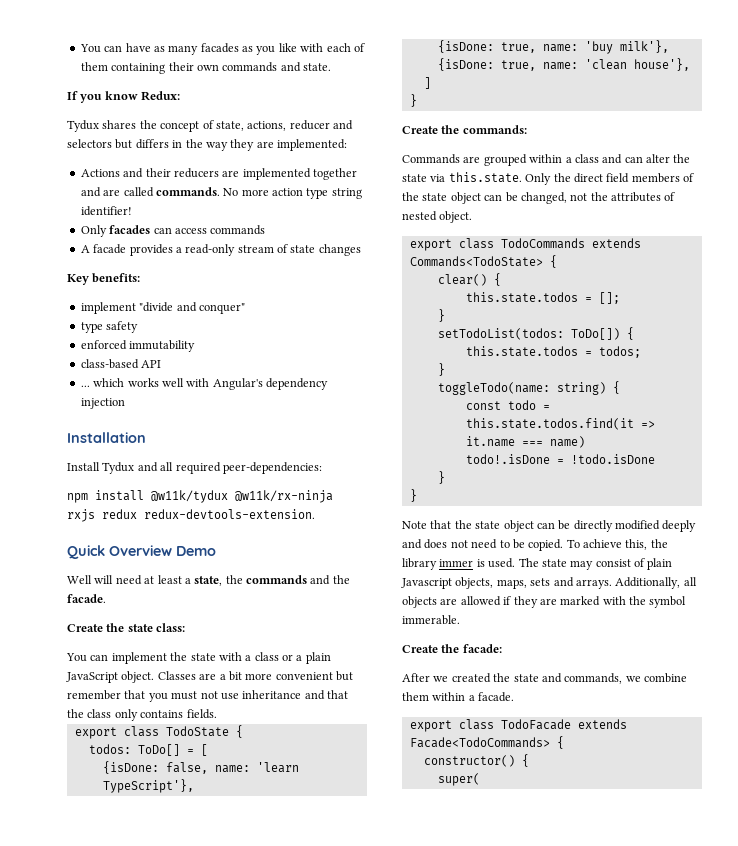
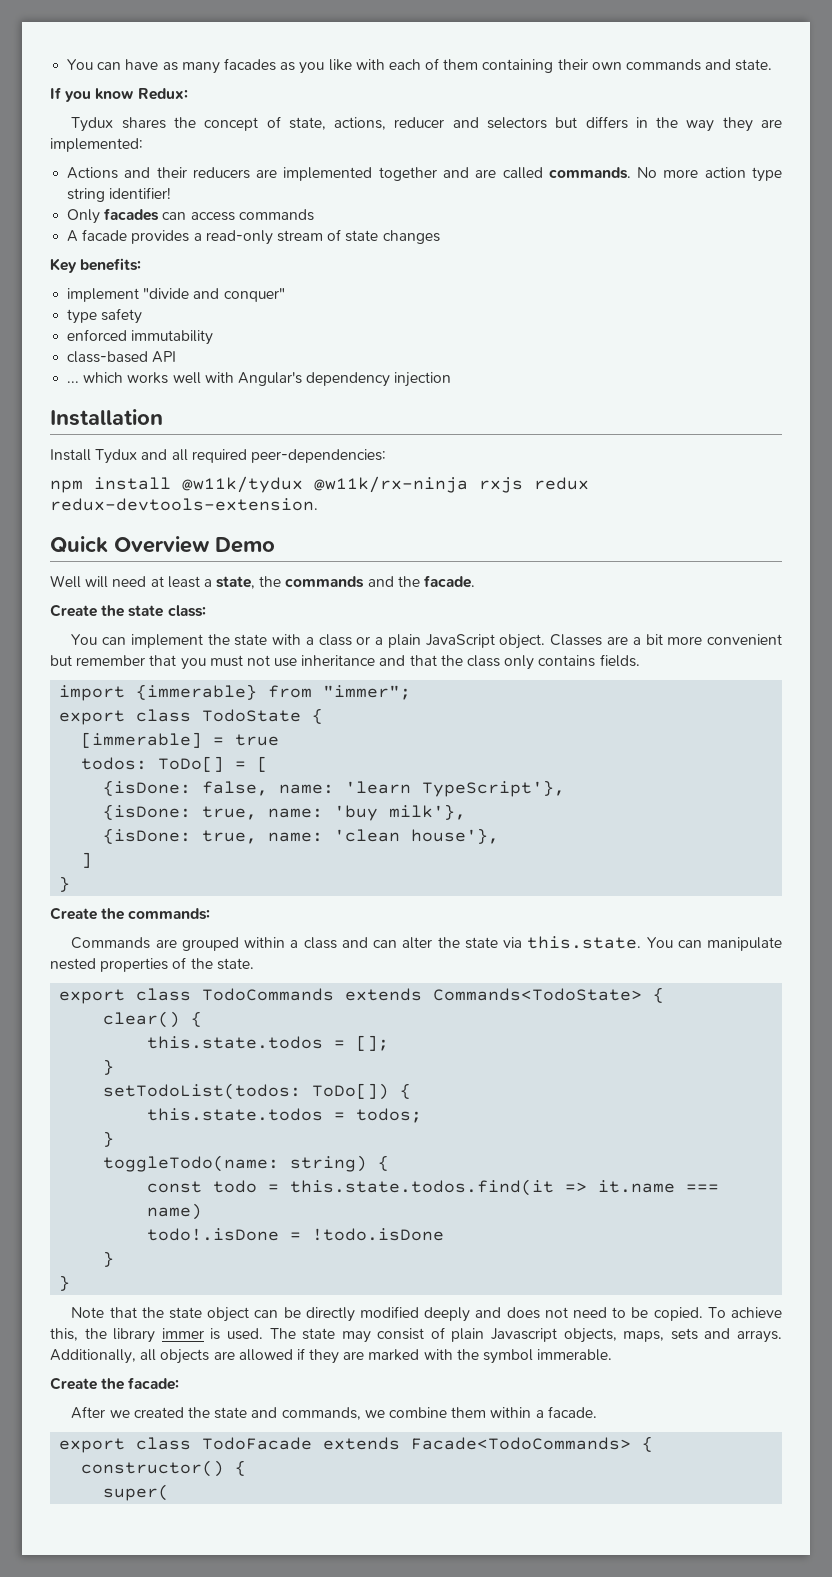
+ import {immerable} from "immer";
+ [immerable] = true
- Commands are grouped within a class and can alter the state via this.state. Only the direct field members of the state object can be changed, not the attributes of nested object.
+ Commands are grouped within a class and can alter the state via this.state. You can manipulate nested properties of the state.

